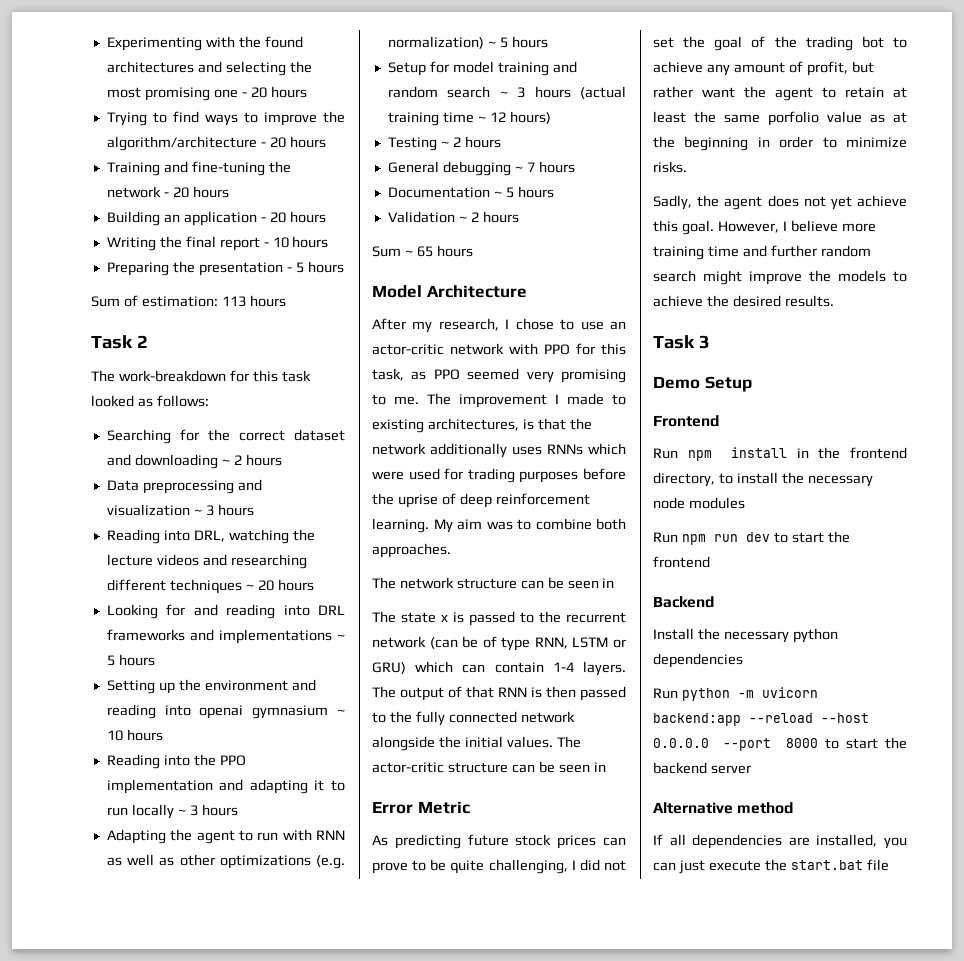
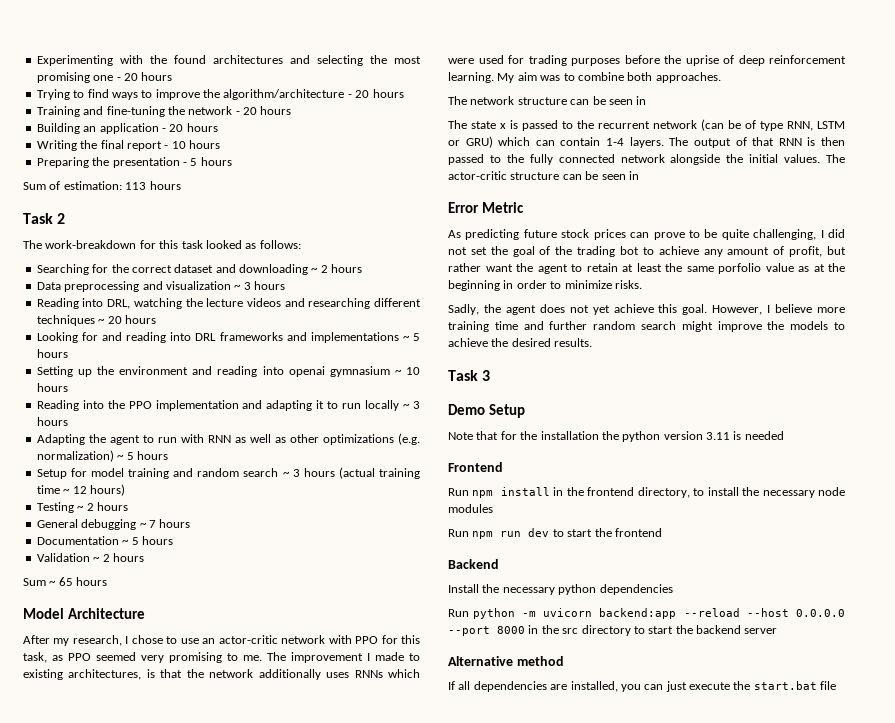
+ Note that for the installation the python version 3.11 is needed
- Run python -m uvicorn backend:app --reload --host 0.0.0.0 --port 8000 to start the backend server
+ Run python -m uvicorn backend:app --reload --host 0.0.0.0 --port 8000 in the src directory to start the backend server

